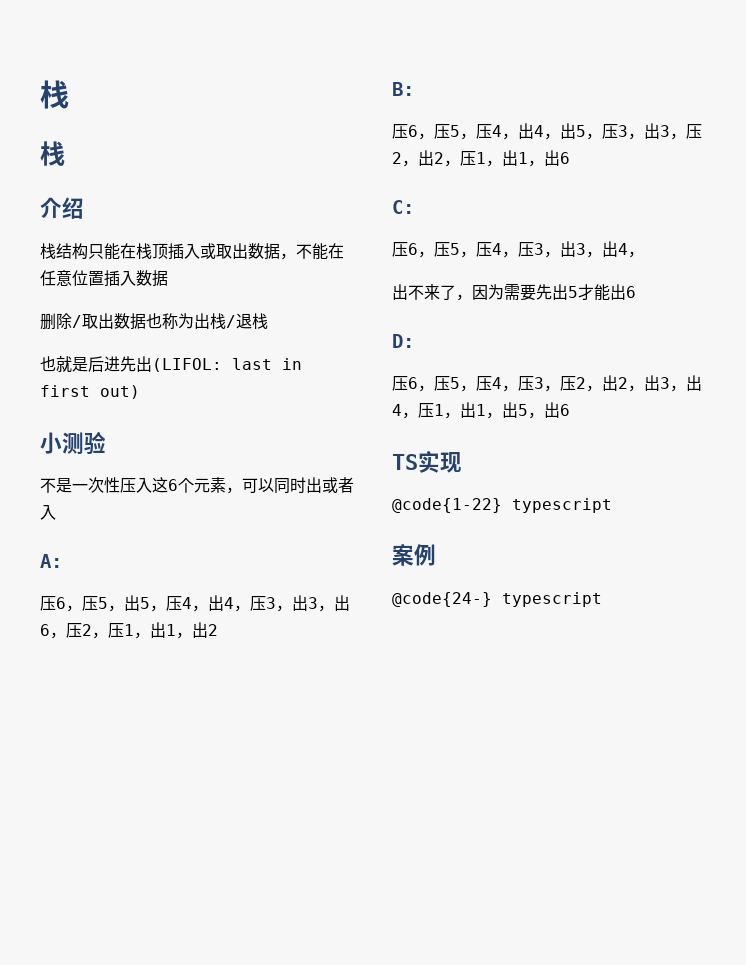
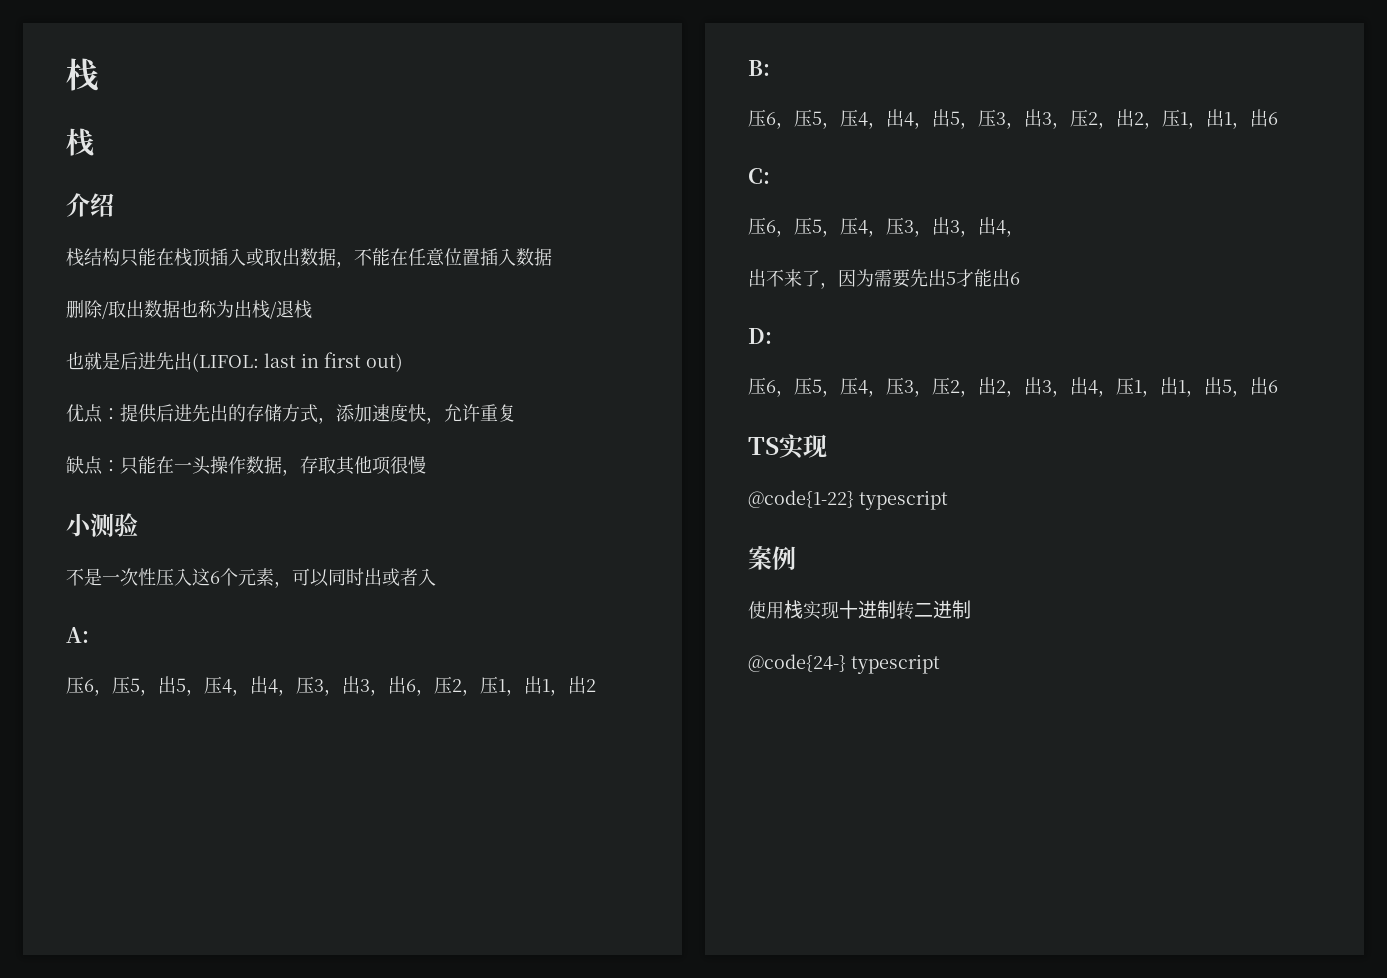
+ 优点：提供后进先出的存储方式，添加速度快，允许重复
+ 缺点：只能在一头操作数据，存取其他项很慢
+ 使用栈实现十进制转二进制

